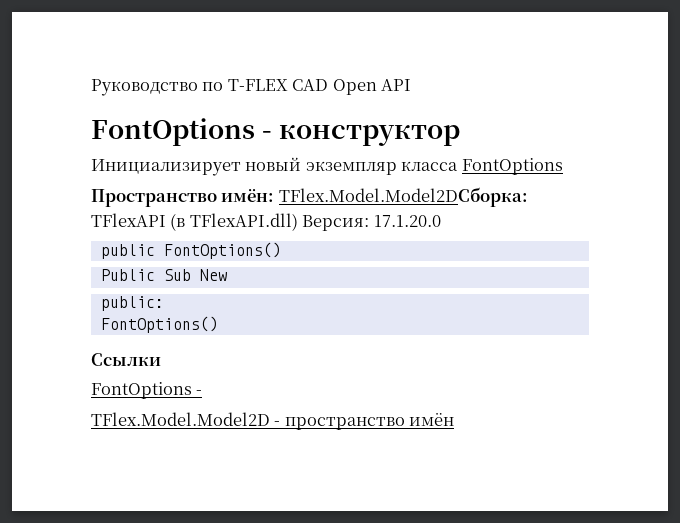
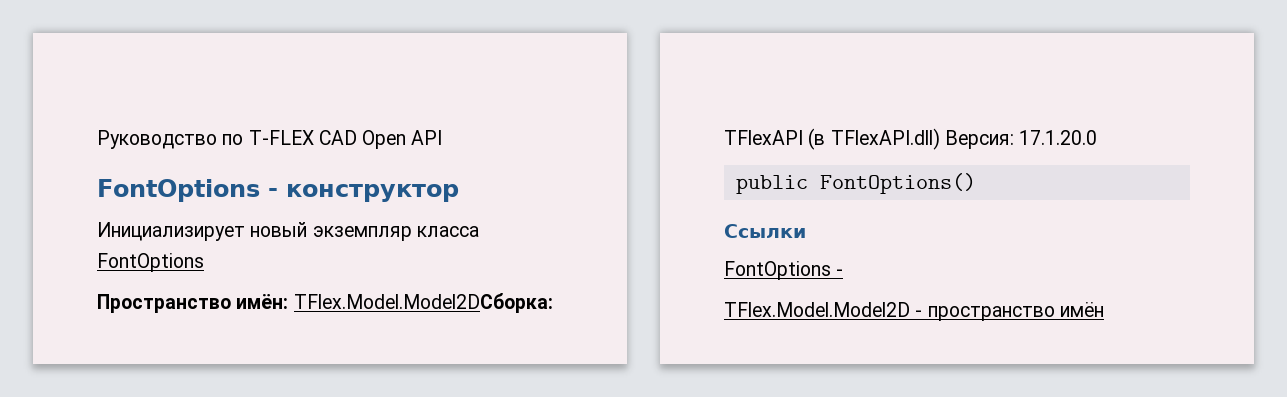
- Public Sub New
- public:
- FontOptions()

